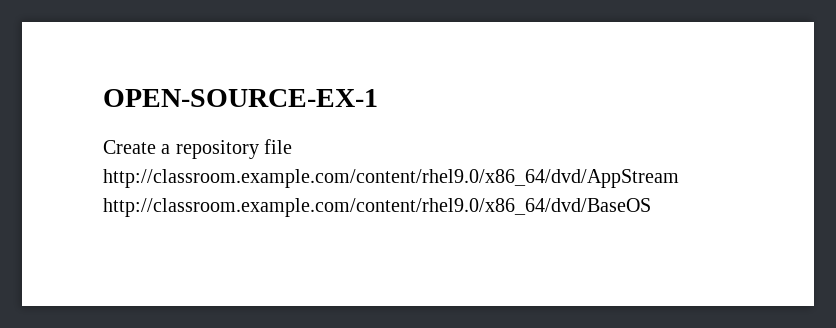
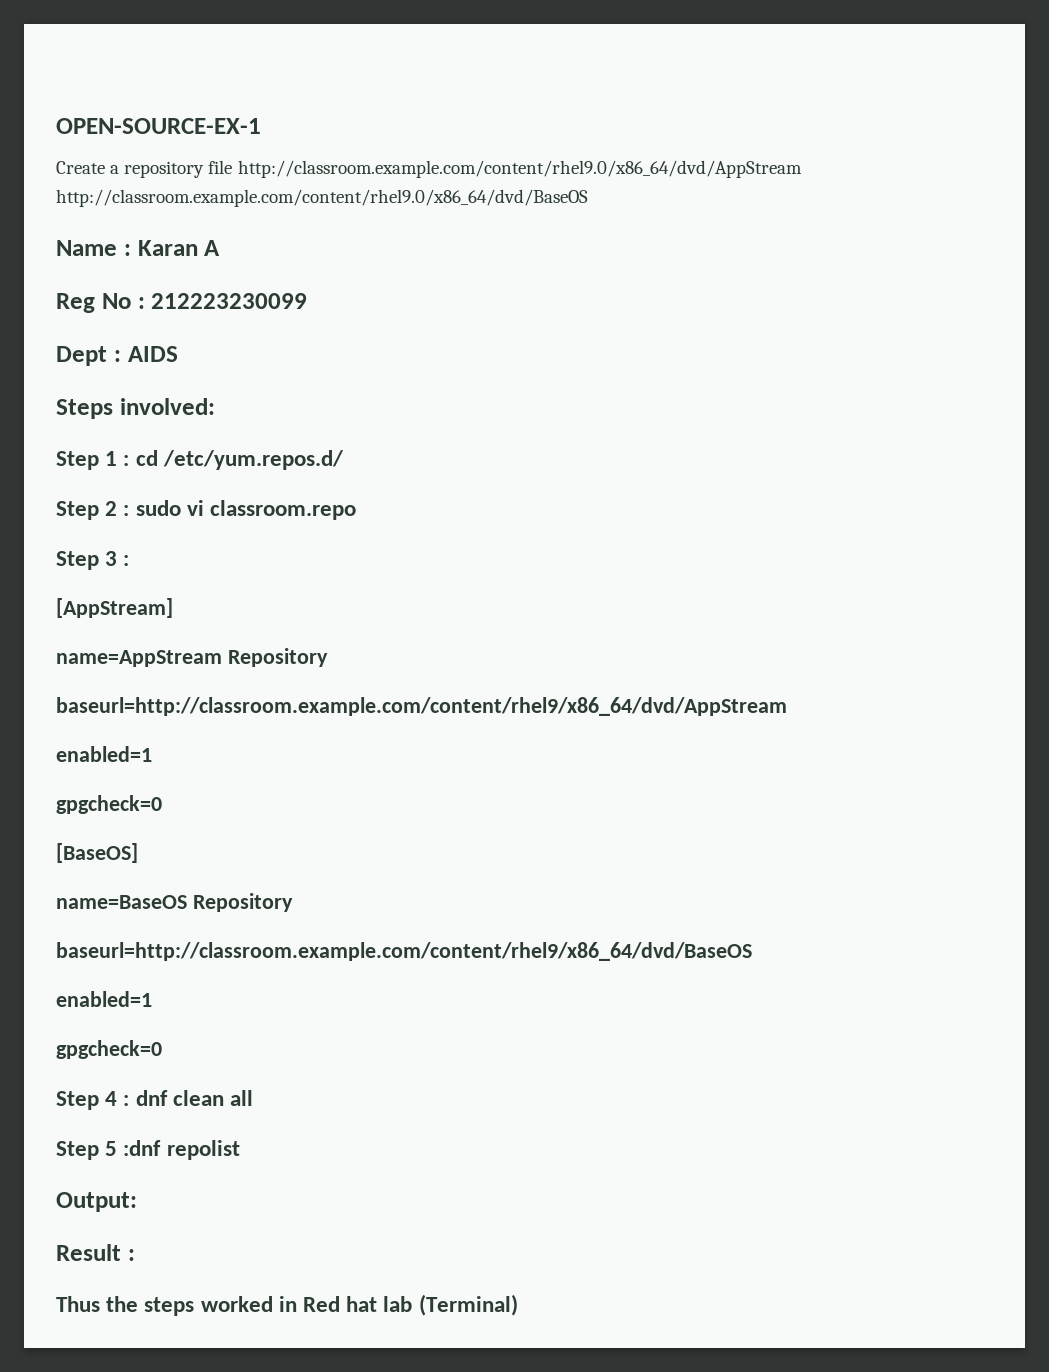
+ Name : Karan A
+ Reg No : 212223230099
+ Dept : AIDS
+ Steps involved:
+ Step 1 : cd /etc/yum.repos.d/
+ Step 2 : sudo vi classroom.repo
+ Step 3 :
+ [AppStream]
+ name=AppStream Repository
+ baseurl=http://classroom.example.com/content/rhel9/x86_64/dvd/AppStream
+ enabled=1
+ gpgcheck=0
+ [BaseOS]
+ name=BaseOS Repository
+ baseurl=http://classroom.example.com/content/rhel9/x86_64/dvd/BaseOS
+ enabled=1
+ gpgcheck=0
+ Step 4 : dnf clean all
+ Step 5 :dnf repolist
+ Output:
+ Result :
+ Thus the steps worked in Red hat lab (Terminal)

